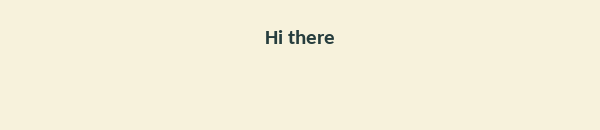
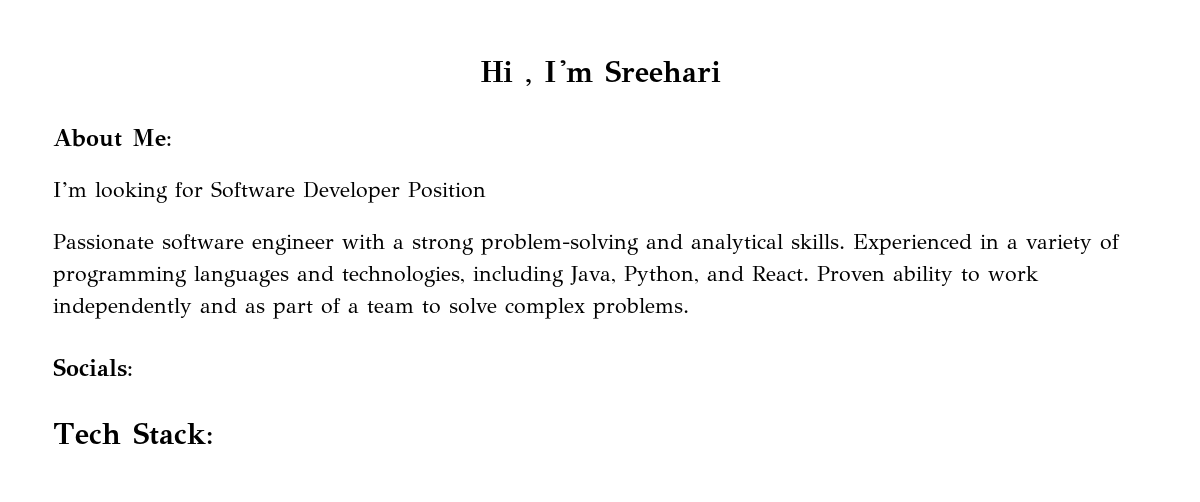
- Hi there
+ Hi , I'm Sreehari
+ About Me:
+ I’m looking for Software Developer Position
+ Passionate software engineer with a strong problem-solving and analytical skills. Experienced in a variety of programming languages and technologies, including Java, Python, and React. Proven ability to work independently and as part of a team to solve complex problems.
+ Socials:
+ Tech Stack:

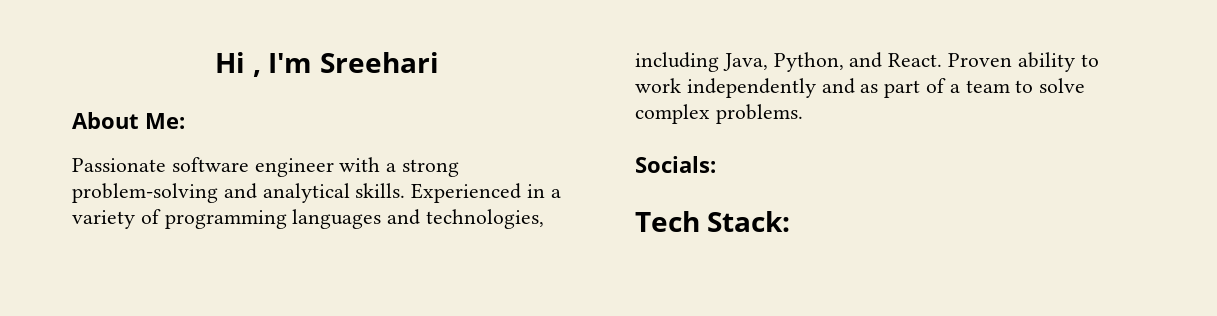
- I’m looking for Software Developer Position

